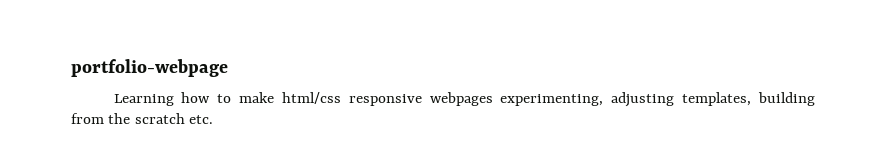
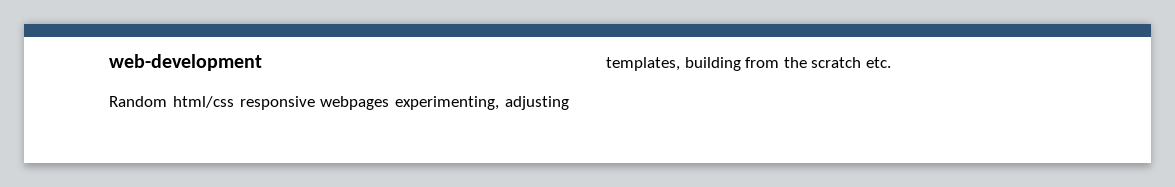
- portfolio-webpage
- Learning how to make html/css responsive webpages experimenting, adjusting templates, building from the scratch etc.
+ web-development
+ Random html/css responsive webpages experimenting, adjusting templates, building from the scratch etc.

